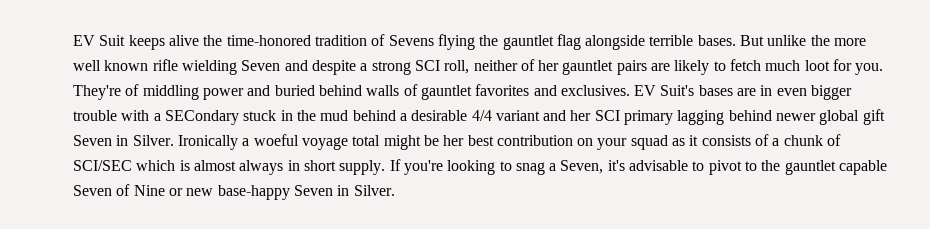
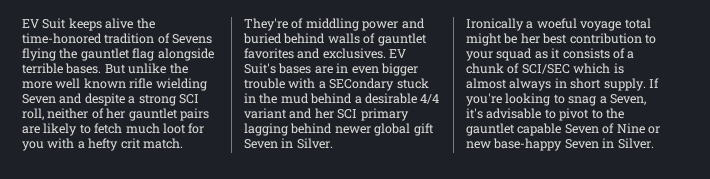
- But unlike the more well known rifle wielding Seven and despite a strong SCI roll, neither of her gauntlet pairs are likely to fetch much loot for you.
+ But unlike the more well known rifle wielding Seven and despite a strong SCI roll, neither of her gauntlet pairs are likely to fetch much loot for you with a hefty crit match.
- EV Suit's bases are in even bigger trouble with a SECondary stuck in the mud behind a desirable 4/4 variant and her SCI primary lagging behind newer global gift Seven in Silver. Ironically a woeful voyage total might be her best contribution on your squad as it consists of a chunk of SCI/SEC which is almost always in short supply.
+ EV Suit's bases are in even bigger trouble with a SECondary stuck in the mud behind a desirable 4/4 variant and her SCI primary lagging behind newer global gift Seven in Silver.
+ Ironically a woeful voyage total might be her best contribution to your squad as it consists of a chunk of SCI/SEC which is almost always in short supply.

